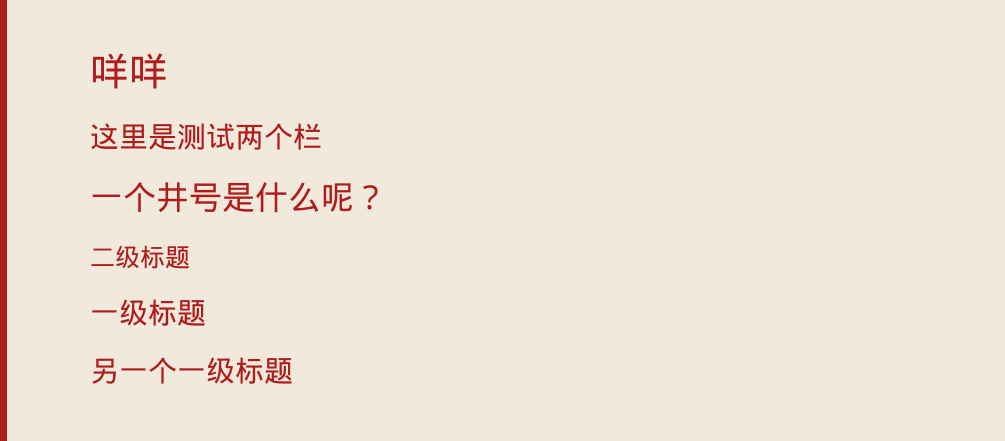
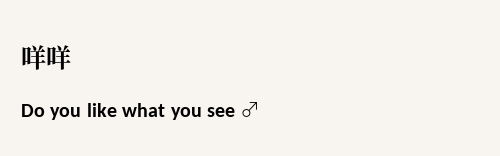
- 这里是测试两个栏
- 一个井号是什么呢？
- 二级标题
- 一级标题
- 另一个一级标题
+ Do you like what you see ♂

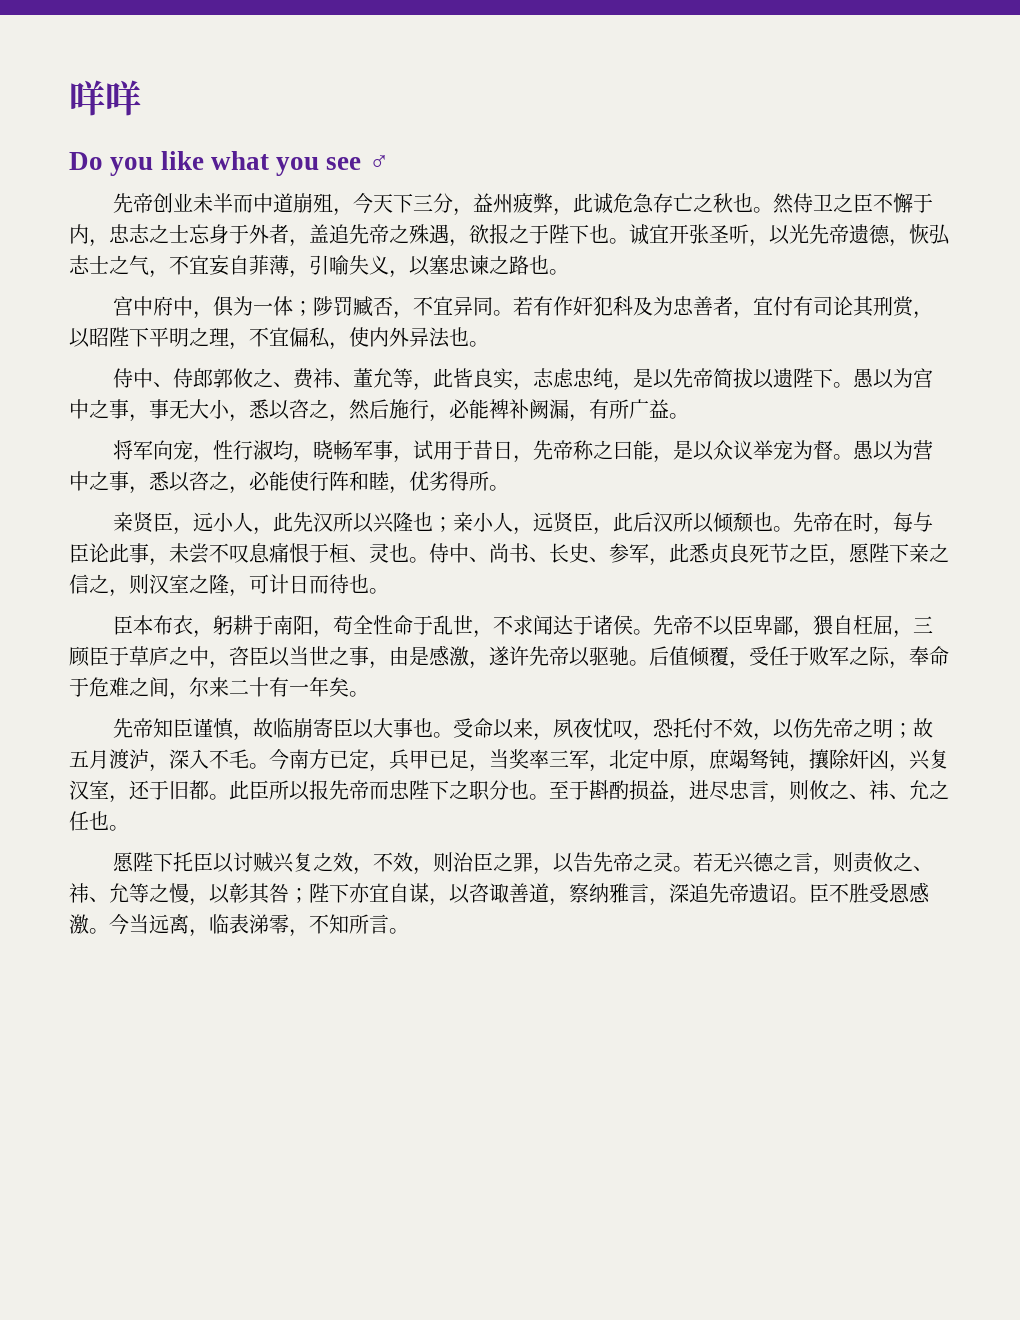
+ 先帝创业未半而中道崩殂，今天下三分，益州疲弊，此诚危急存亡之秋也。然侍卫之臣不懈于内，忠志之士忘身于外者，盖追先帝之殊遇，欲报之于陛下也。诚宜开张圣听，以光先帝遗德，恢弘志士之气，不宜妄自菲薄，引喻失义，以塞忠谏之路也。
+ 宫中府中，俱为一体；陟罚臧否，不宜异同。若有作奸犯科及为忠善者，宜付有司论其刑赏，以昭陛下平明之理，不宜偏私，使内外异法也。
+ 侍中、侍郎郭攸之、费祎、董允等，此皆良实，志虑忠纯，是以先帝简拔以遗陛下。愚以为宫中之事，事无大小，悉以咨之，然后施行，必能裨补阙漏，有所广益。
+ 将军向宠，性行淑均，晓畅军事，试用于昔日，先帝称之曰能，是以众议举宠为督。愚以为营中之事，悉以咨之，必能使行阵和睦，优劣得所。
+ 亲贤臣，远小人，此先汉所以兴隆也；亲小人，远贤臣，此后汉所以倾颓也。先帝在时，每与臣论此事，未尝不叹息痛恨于桓、灵也。侍中、尚书、长史、参军，此悉贞良死节之臣，愿陛下亲之信之，则汉室之隆，可计日而待也。
+ 臣本布衣，躬耕于南阳，苟全性命于乱世，不求闻达于诸侯。先帝不以臣卑鄙，猥自枉屈，三顾臣于草庐之中，咨臣以当世之事，由是感激，遂许先帝以驱驰。后值倾覆，受任于败军之际，奉命于危难之间，尔来二十有一年矣。
+ 先帝知臣谨慎，故临崩寄臣以大事也。受命以来，夙夜忧叹，恐托付不效，以伤先帝之明；故五月渡泸，深入不毛。今南方已定，兵甲已足，当奖率三军，北定中原，庶竭驽钝，攘除奸凶，兴复汉室，还于旧都。此臣所以报先帝而忠陛下之职分也。至于斟酌损益，进尽忠言，则攸之、祎、允之任也。
+ 愿陛下托臣以讨贼兴复之效，不效，则治臣之罪，以告先帝之灵。若无兴德之言，则责攸之、祎、允等之慢，以彰其咎；陛下亦宜自谋，以咨诹善道，察纳雅言，深追先帝遗诏。臣不胜受恩感激。今当远离，临表涕零，不知所言。

